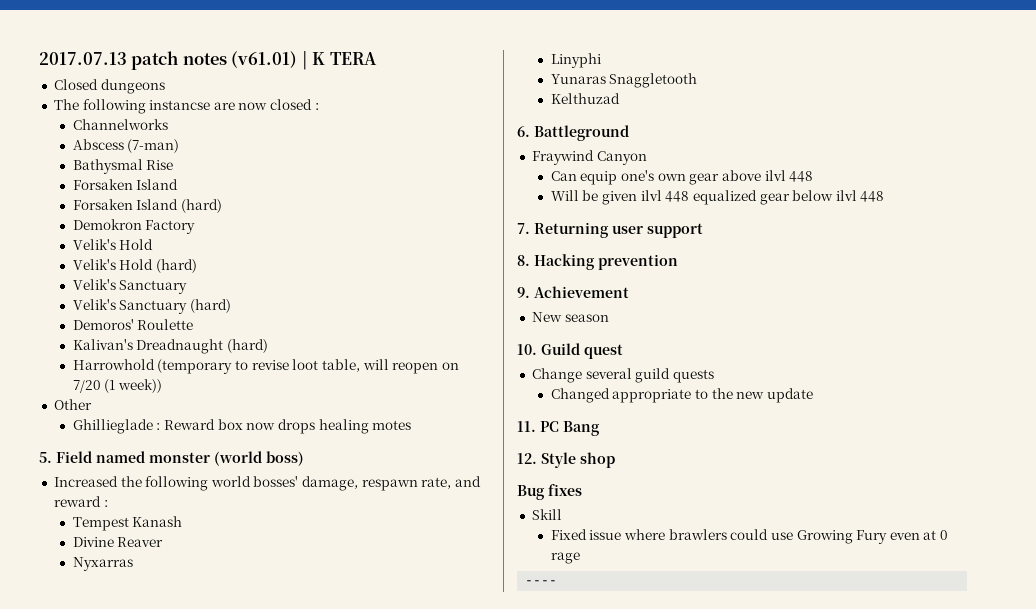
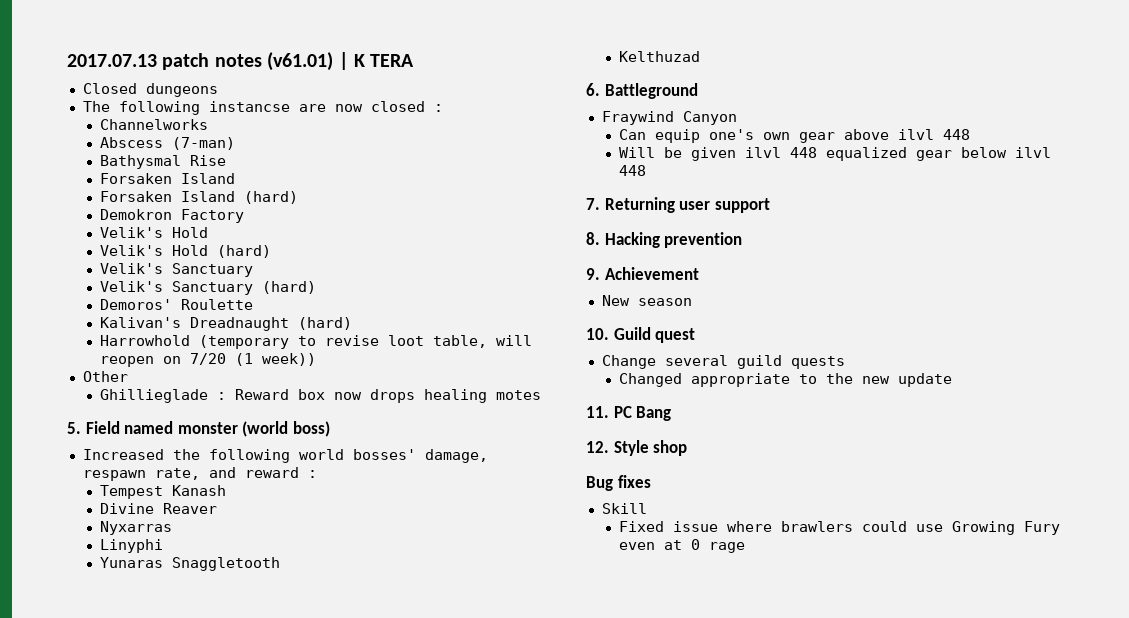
- ----

